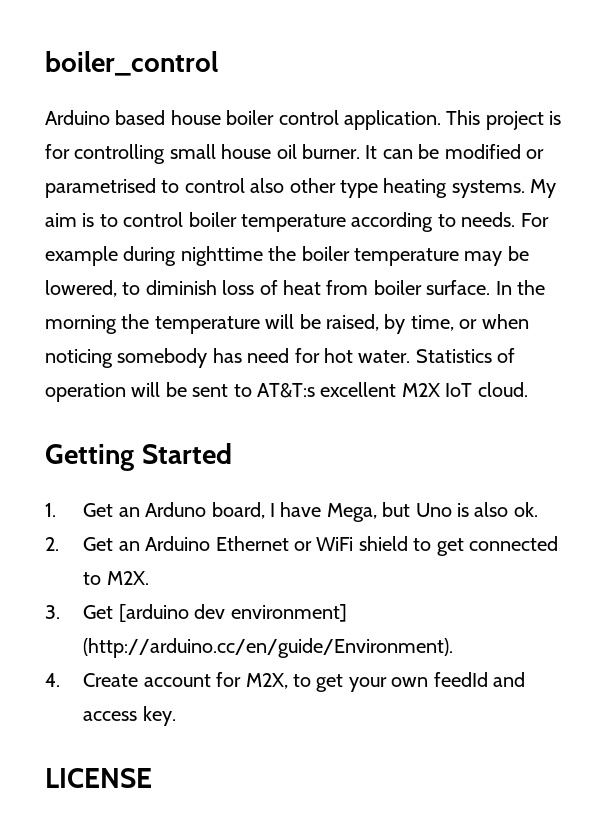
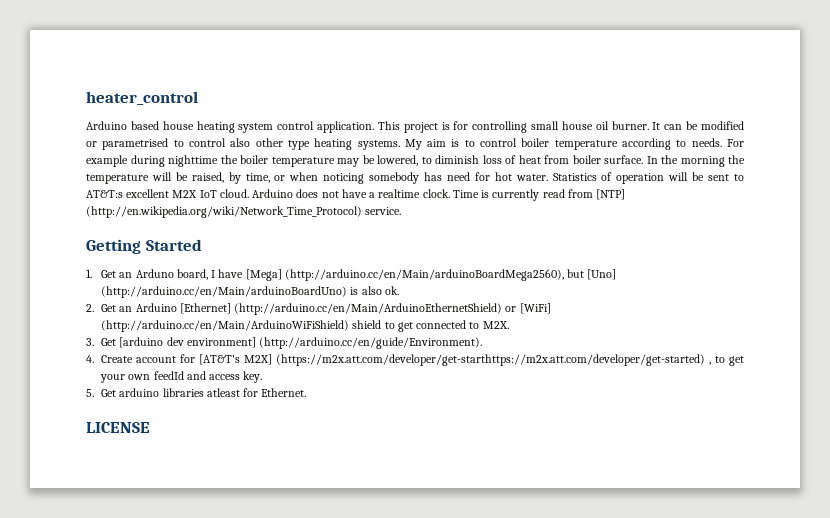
- boiler_control
+ heater_control
- Arduino based house boiler control application.
+ Arduino based house heating system control application.
+ Arduino does not have a realtime clock. Time is currently read from [NTP] (http://en.wikipedia.org/wiki/Network_Time_Protocol) service.
- 1. Get an Arduno board, I have Mega, but Uno is also ok.
+ 1. Get an Arduno board, I have [Mega] (http://arduino.cc/en/Main/arduinoBoardMega2560), but [Uno] (http://arduino.cc/en/Main/arduinoBoardUno) is also ok.
- 2. Get an Arduino Ethernet or WiFi shield to get connected to M2X.
+ 2. Get an Arduino [Ethernet] (http://arduino.cc/en/Main/ArduinoEthernetShield) or [WiFi] (http://arduino.cc/en/Main/ArduinoWiFiShield) shield to get connected to M2X.
- 4. Create account for M2X, to get your own feedId and access key.
+ 4. Create account for [AT&T's M2X] (https://m2x.att.com/developer/get-starthttps://m2x.att.com/developer/get-started) , to get your own feedId and access key.
+ 5. Get arduino libraries atleast for Ethernet.

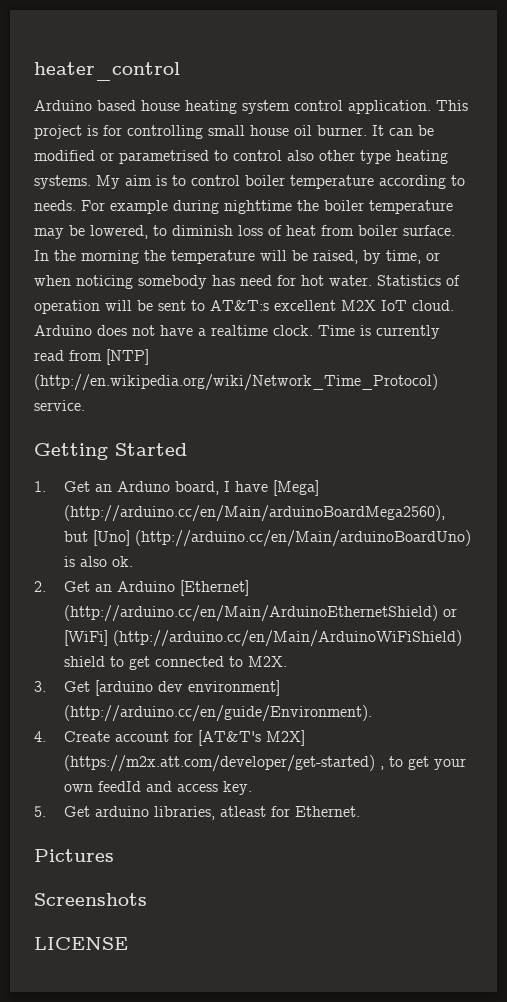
- 4. Create account for [AT&T's M2X] (https://m2x.att.com/developer/get-starthttps://m2x.att.com/developer/get-started) , to get your own feedId and access key.
+ 4. Create account for [AT&T's M2X] (https://m2x.att.com/developer/get-started) , to get your own feedId and access key.
- 5. Get arduino libraries atleast for Ethernet.
+ 5. Get arduino libraries, atleast for Ethernet.
+ Pictures
+ Screenshots

